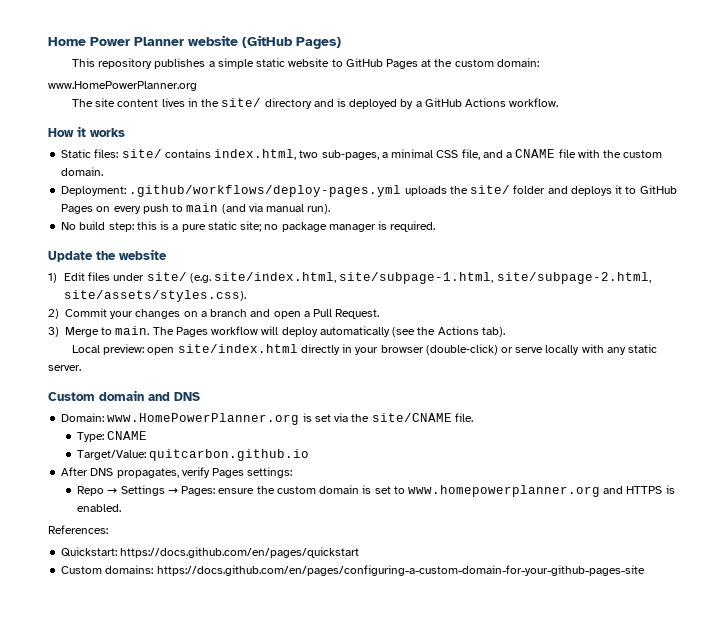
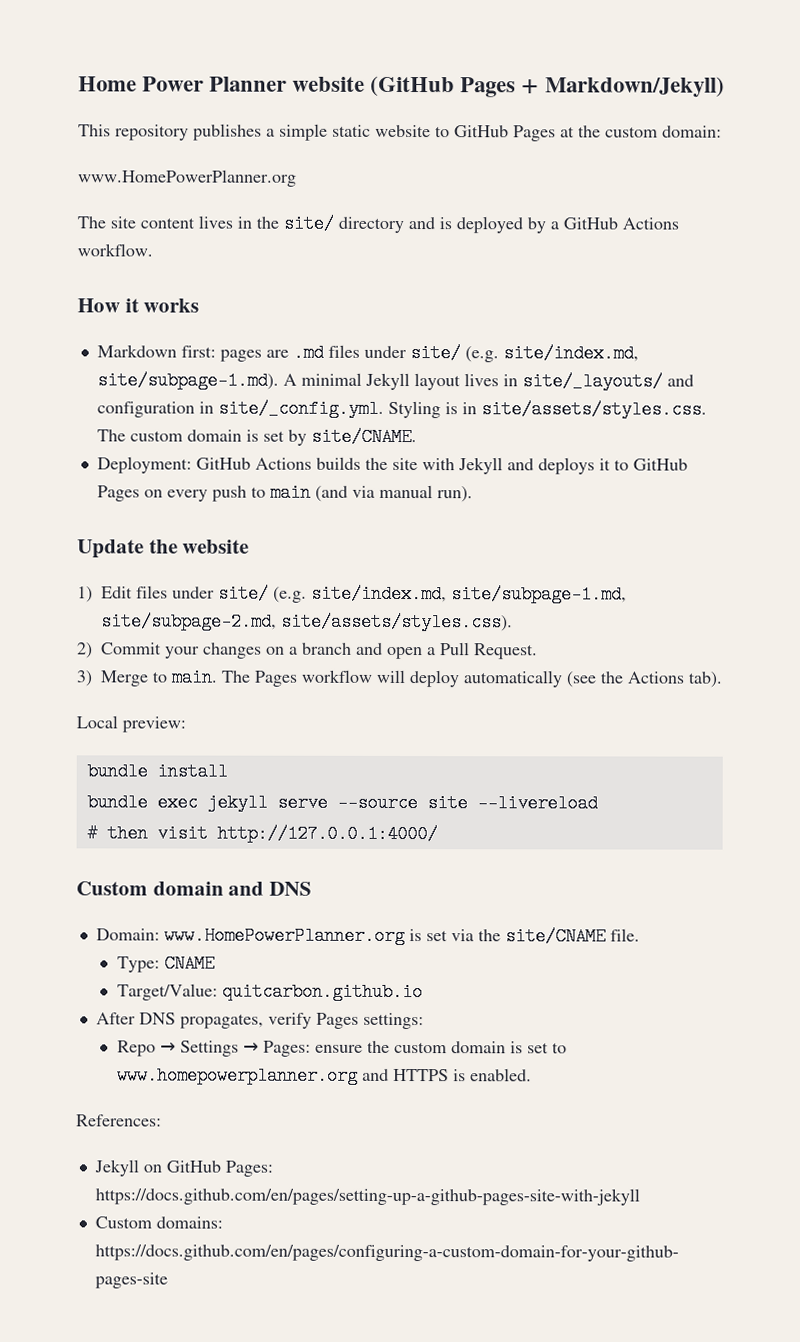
- Home Power Planner website (GitHub Pages)
+ Home Power Planner website (GitHub Pages + Markdown/Jekyll)
- Static files: site/ contains index.html, two sub‑pages, a minimal CSS file, and a CNAME file with the custom domain.
- Deployment: .github/workflows/deploy-pages.yml uploads the site/ folder and deploys it to GitHub Pages on every push to main (and via manual run).
+ Markdown first: pages are .md files under site/ (e.g. site/index.md, site/subpage-1.md). A minimal Jekyll layout lives in site/_layouts/ and configuration in site/_config.yml. Styling is in site/assets/styles.css. The custom domain is set by site/CNAME.
+ Deployment: GitHub Actions builds the site with Jekyll and deploys it to GitHub Pages on every push to main (and via manual run).
- No build step: this is a pure static site; no package manager is required.
- 1) Edit files under site/ (e.g. site/index.html, site/subpage-1.html, site/subpage-2.html, site/assets/styles.css).
+ 1) Edit files under site/ (e.g. site/index.md, site/subpage-1.md, site/subpage-2.md, site/assets/styles.css).
- Local preview: open site/index.html directly in your browser (double‑click) or serve locally with any static server.
+ Local preview:
+ bundle install
+ bundle exec jekyll serve --source site --livereload
+ # then visit http://127.0.0.1:4000/
- Quickstart: https://docs.github.com/en/pages/quickstart
+ Jekyll on GitHub Pages: https://docs.github.com/en/pages/setting-up-a-github-pages-site-with-jekyll

